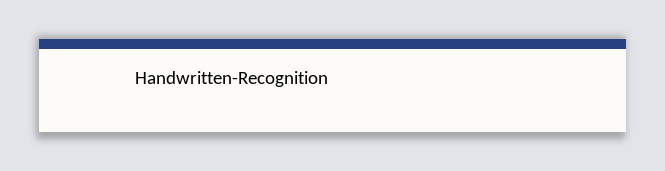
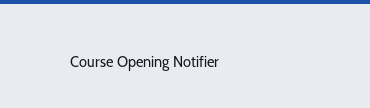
- Handwritten-Recognition
+ Course Opening Notifier

